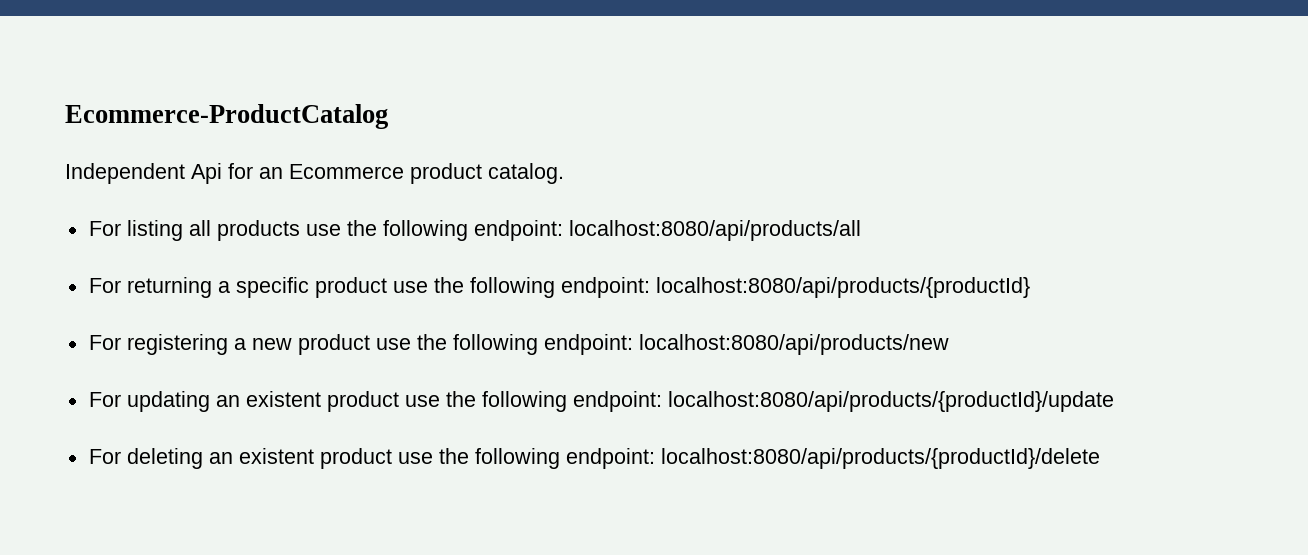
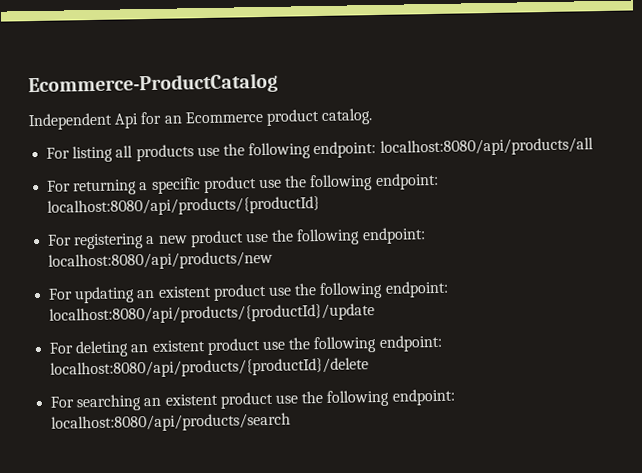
+ For searching an existent product use the following endpoint: localhost:8080/api/products/search

